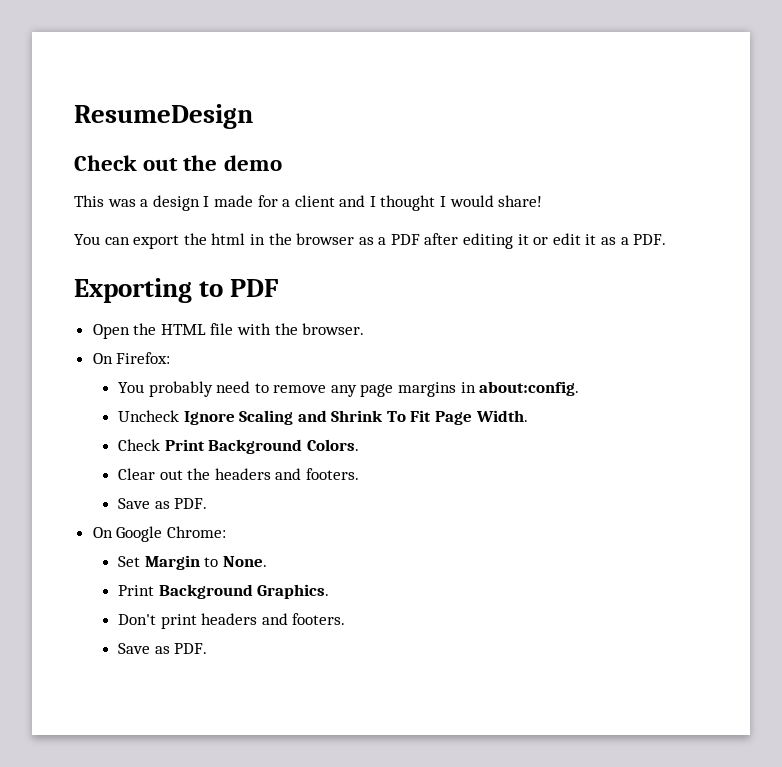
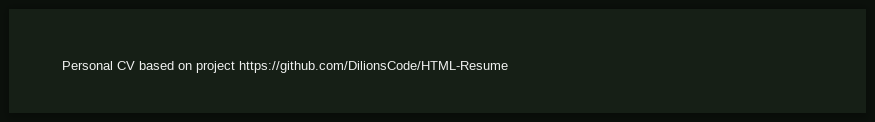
- ResumeDesign
- Check out the demo
- This was a design I made for a client and I thought I would share!
- You can export the html in the browser as a PDF after editing it or edit it as a PDF.
- Exporting to PDF
- Open the HTML file with the browser.
- On Firefox:
- You probably need to remove any page margins in about:config.
- Uncheck Ignore Scaling and Shrink To Fit Page Width.
- Check Print Background Colors.
- Clear out the headers and footers.
- Save as PDF.
- On Google Chrome:
- Set Margin to None.
- Print Background Graphics.
- Don't print headers and footers.
- Save as PDF.
+ Personal CV based on project https://github.com/DilionsCode/HTML-Resume

